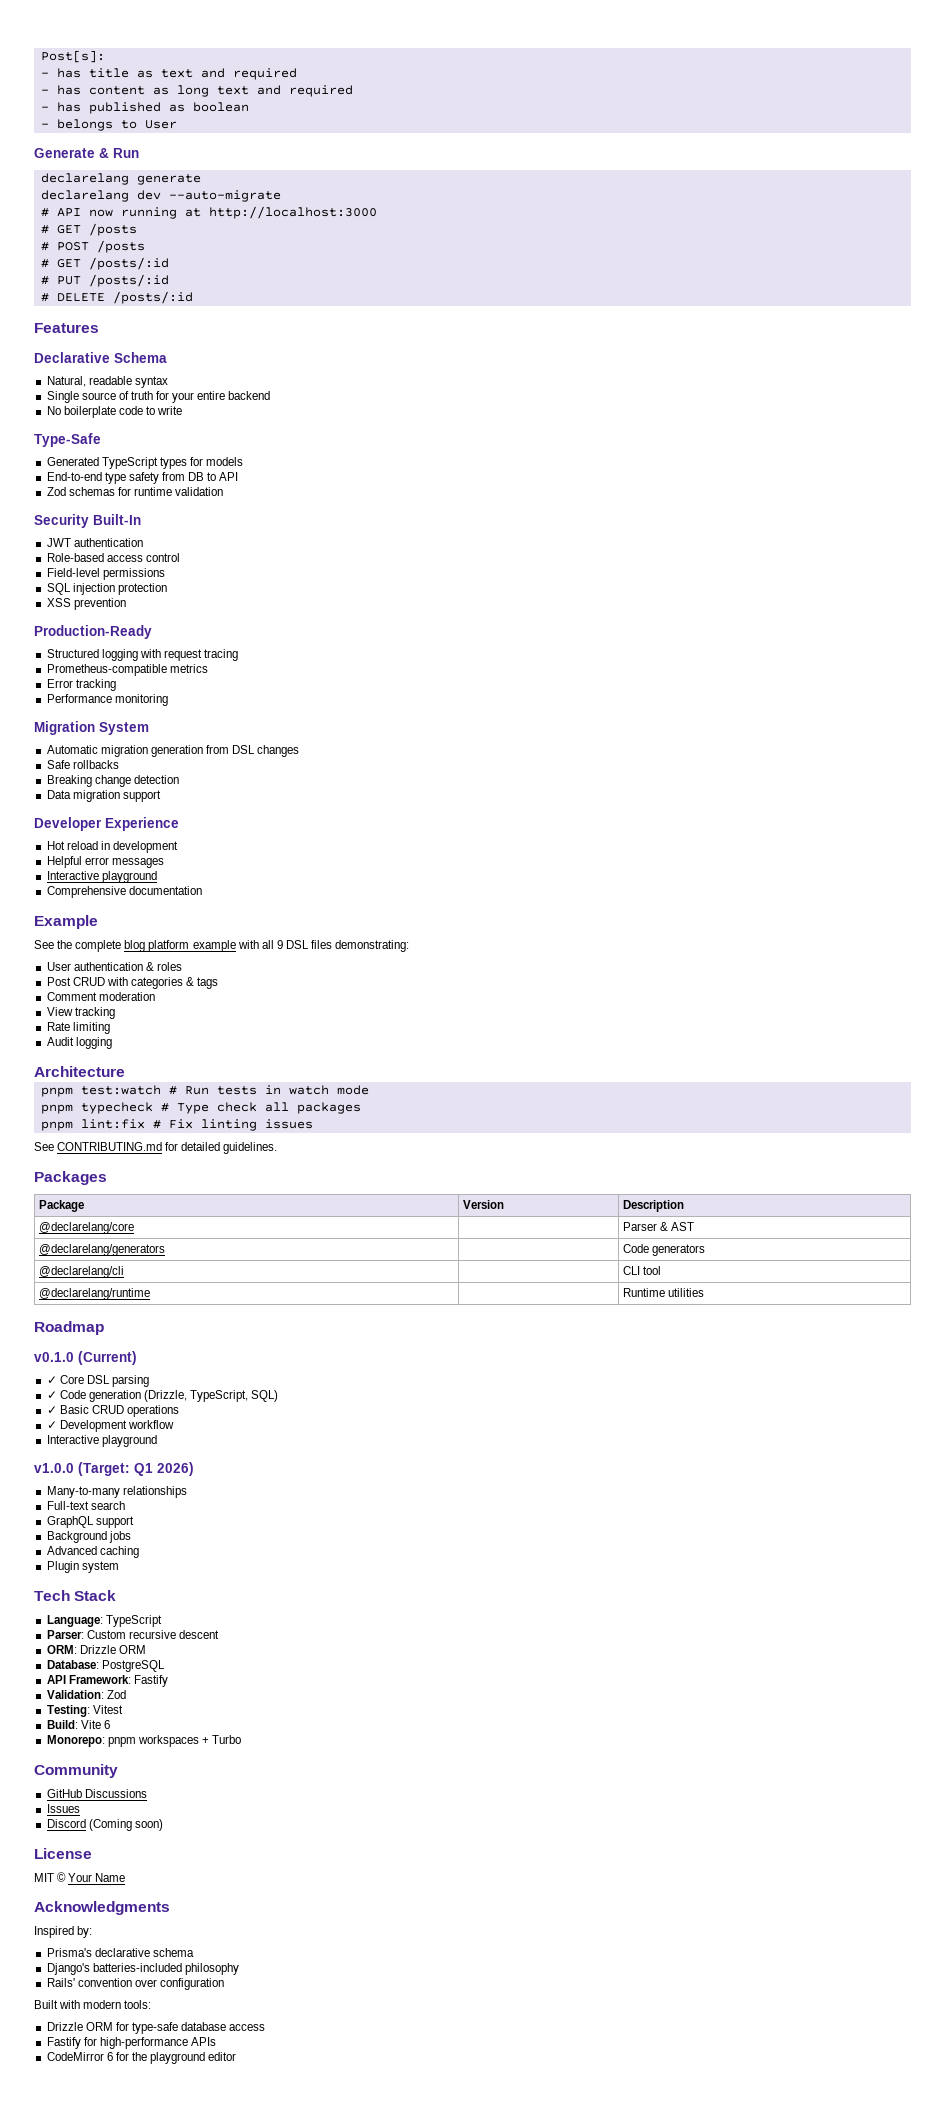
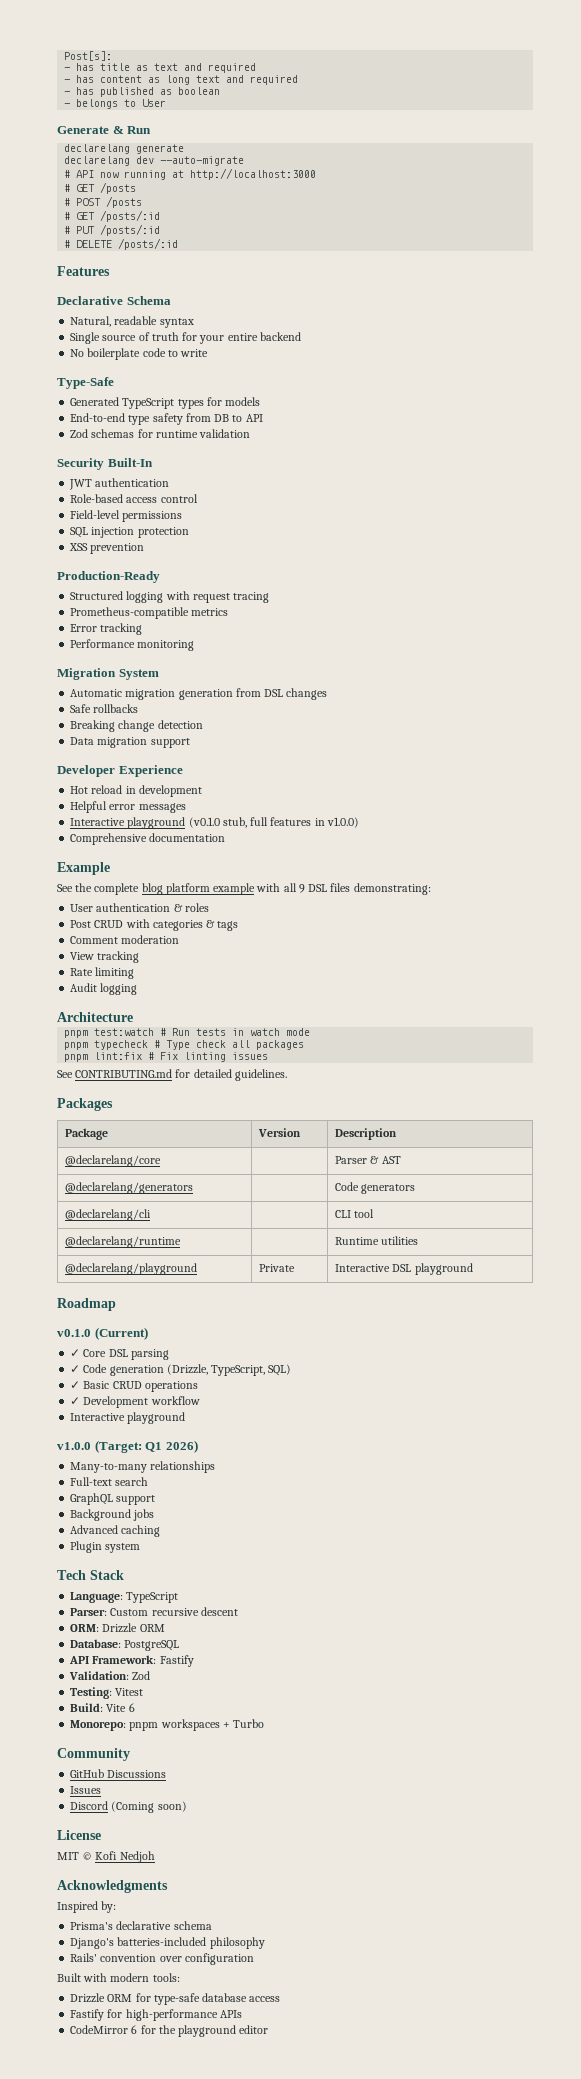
  Helpful error messages
- Interactive playground
+ Interactive playground (v0.1.0 stub, full features in v1.0.0)
+ @declarelang/playground | Private | Interactive DSL playground
- MIT © Your Name
+ MIT © Kofi Nedjoh

